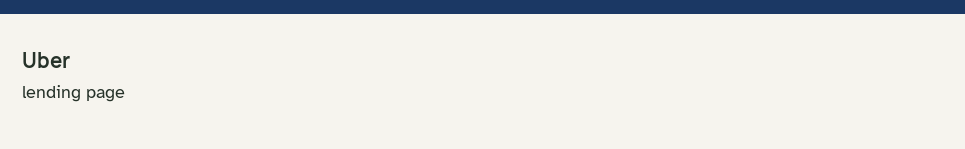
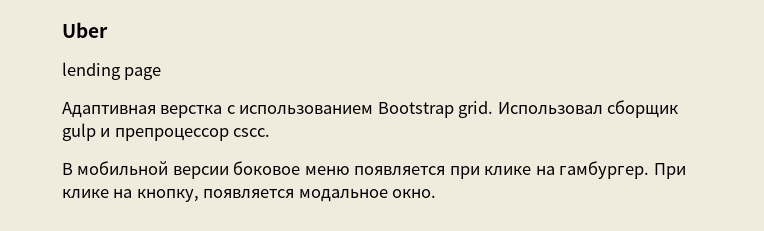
+ Адаптивная верстка с использованием Bootstrap grid. Использовал сборщик gulp и препроцессор cscc.
+ В мобильной версии боковое меню появляется при клике на гамбургер. При клике на кнопку, появляется модальное окно.

